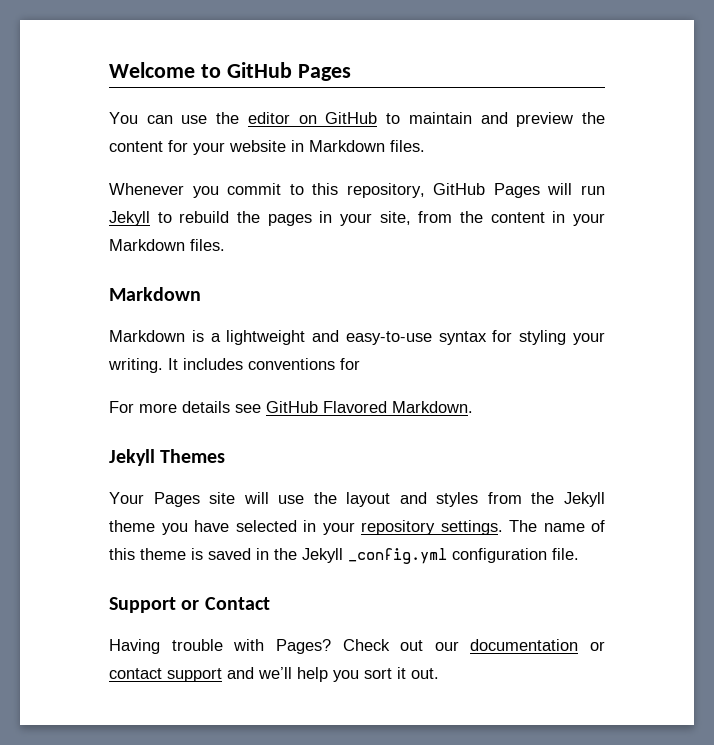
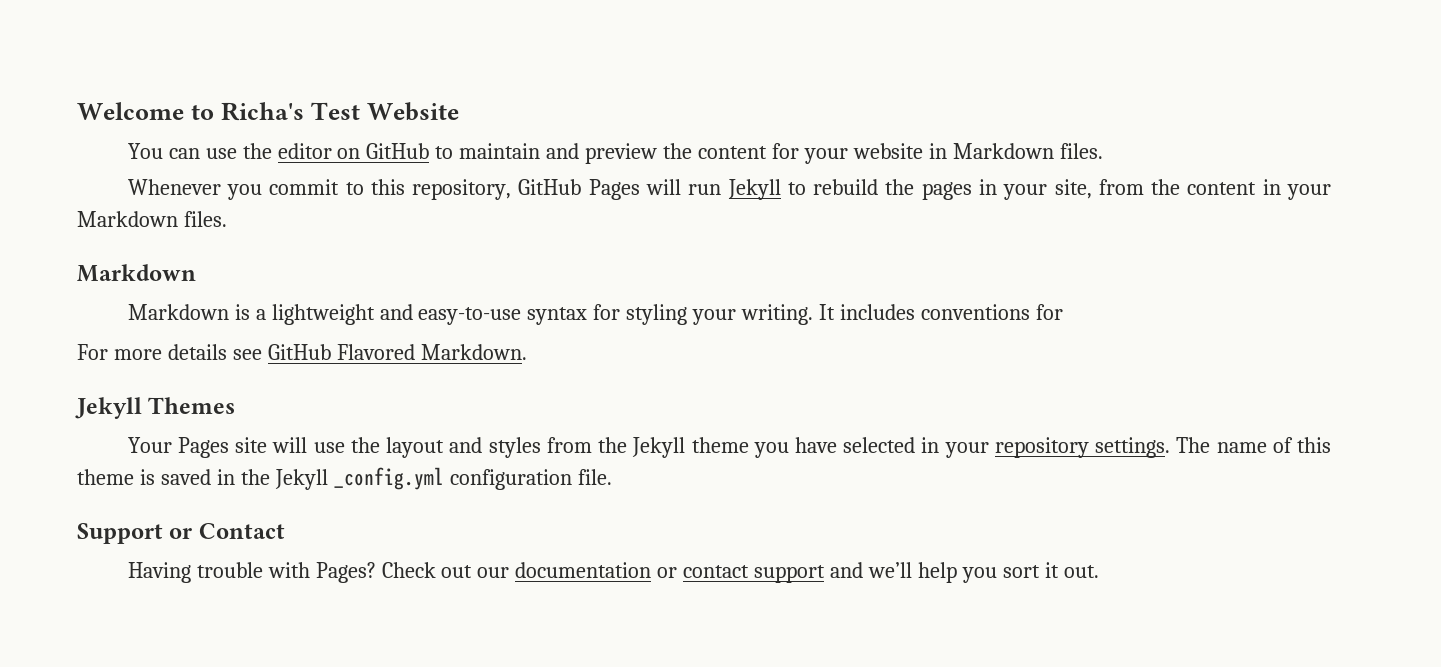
- Welcome to GitHub Pages
+ Welcome to Richa's Test Website

